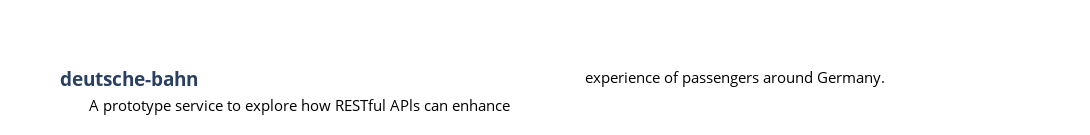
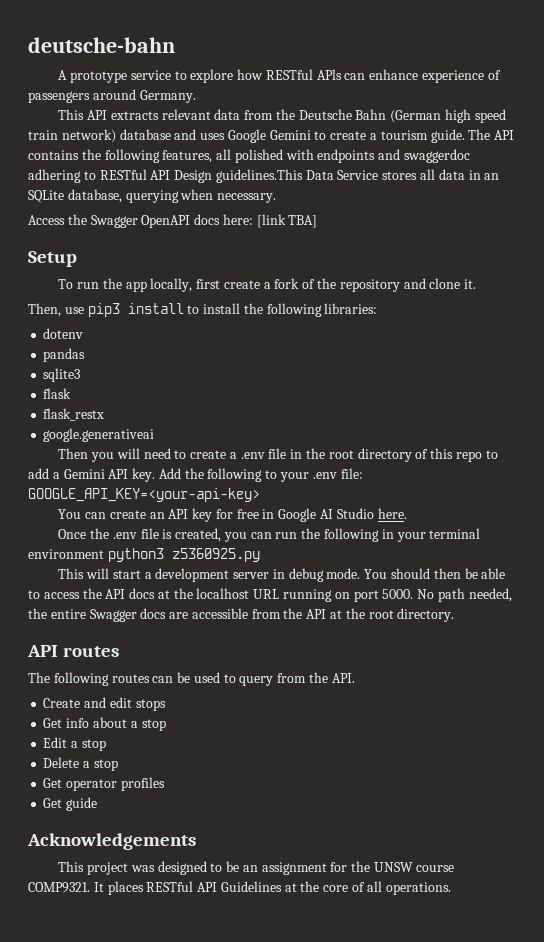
+ This API extracts relevant data from the Deutsche Bahn (German high speed train network) database and uses Google Gemini to create a tourism guide. The API contains the following features, all polished with endpoints and swaggerdoc adhering to RESTful API Design guidelines.This Data Service stores all data in an SQLite database, querying when necessary.
+ Access the Swagger OpenAPI docs here: [link TBA]
+ Setup
+ To run the app locally, first create a fork of the repository and clone it.
+ Then, use pip3 install to install the following libraries:
+ dotenv
+ pandas
+ sqlite3
+ flask
+ flask_restx
+ google.generativeai
+ Then you will need to create a .env file in the root directory of this repo to add a Gemini API key. Add the following to your .env file: GOOGLE_API_KEY=<your-api-key>
+ You can create an API key for free in Google AI Studio here.
+ Once the .env file is created, you can run the following in your terminal environment python3 z5360925.py
+ This will start a development server in debug mode. You should then be able to access the API docs at the localhost URL running on port 5000. No path needed, the entire Swagger docs are accessible from the API at the root directory.
+ API routes
+ The following routes can be used to query from the API.
+ Create and edit stops
+ Get info about a stop
+ Edit a stop
+ Delete a stop
+ Get operator profiles
+ Get guide
+ Acknowledgements
+ This project was designed to be an assignment for the UNSW course COMP9321. It places RESTful API Guidelines at the core of all operations.

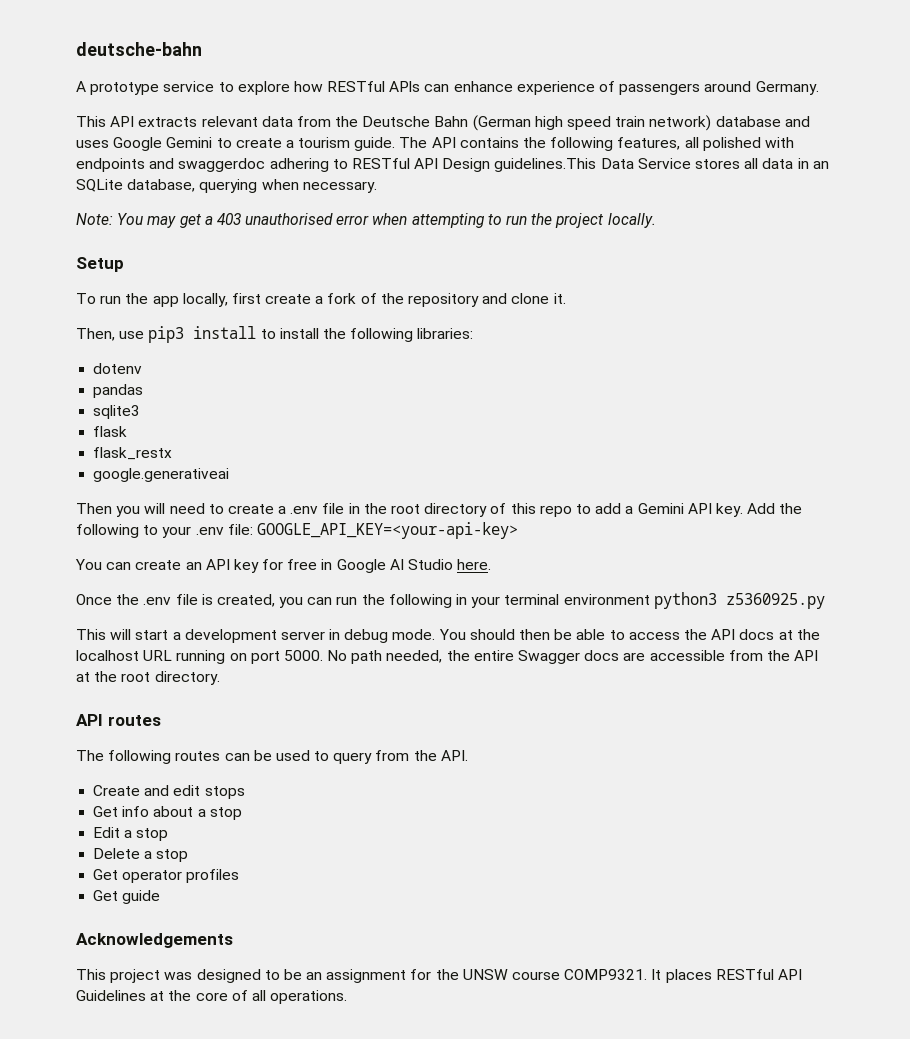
- Access the Swagger OpenAPI docs here: [link TBA]
+ Note: You may get a 403 unauthorised error when attempting to run the project locally.

